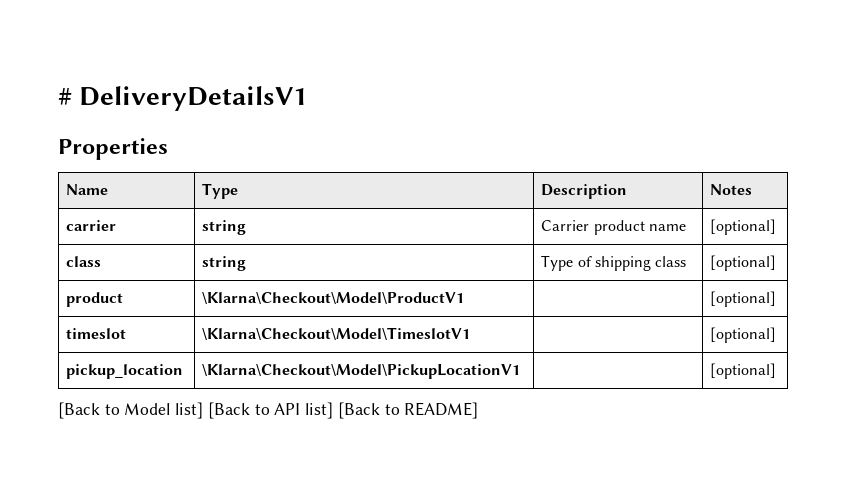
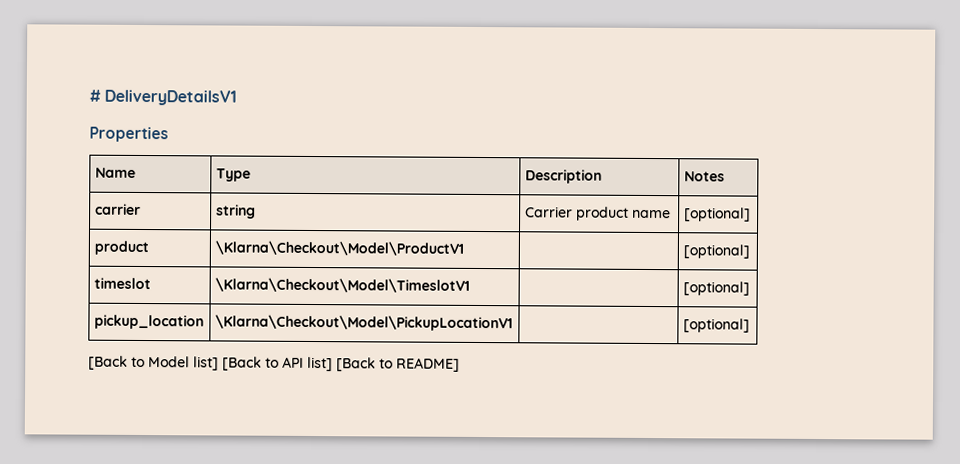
- class | string | Type of shipping class | [optional]

